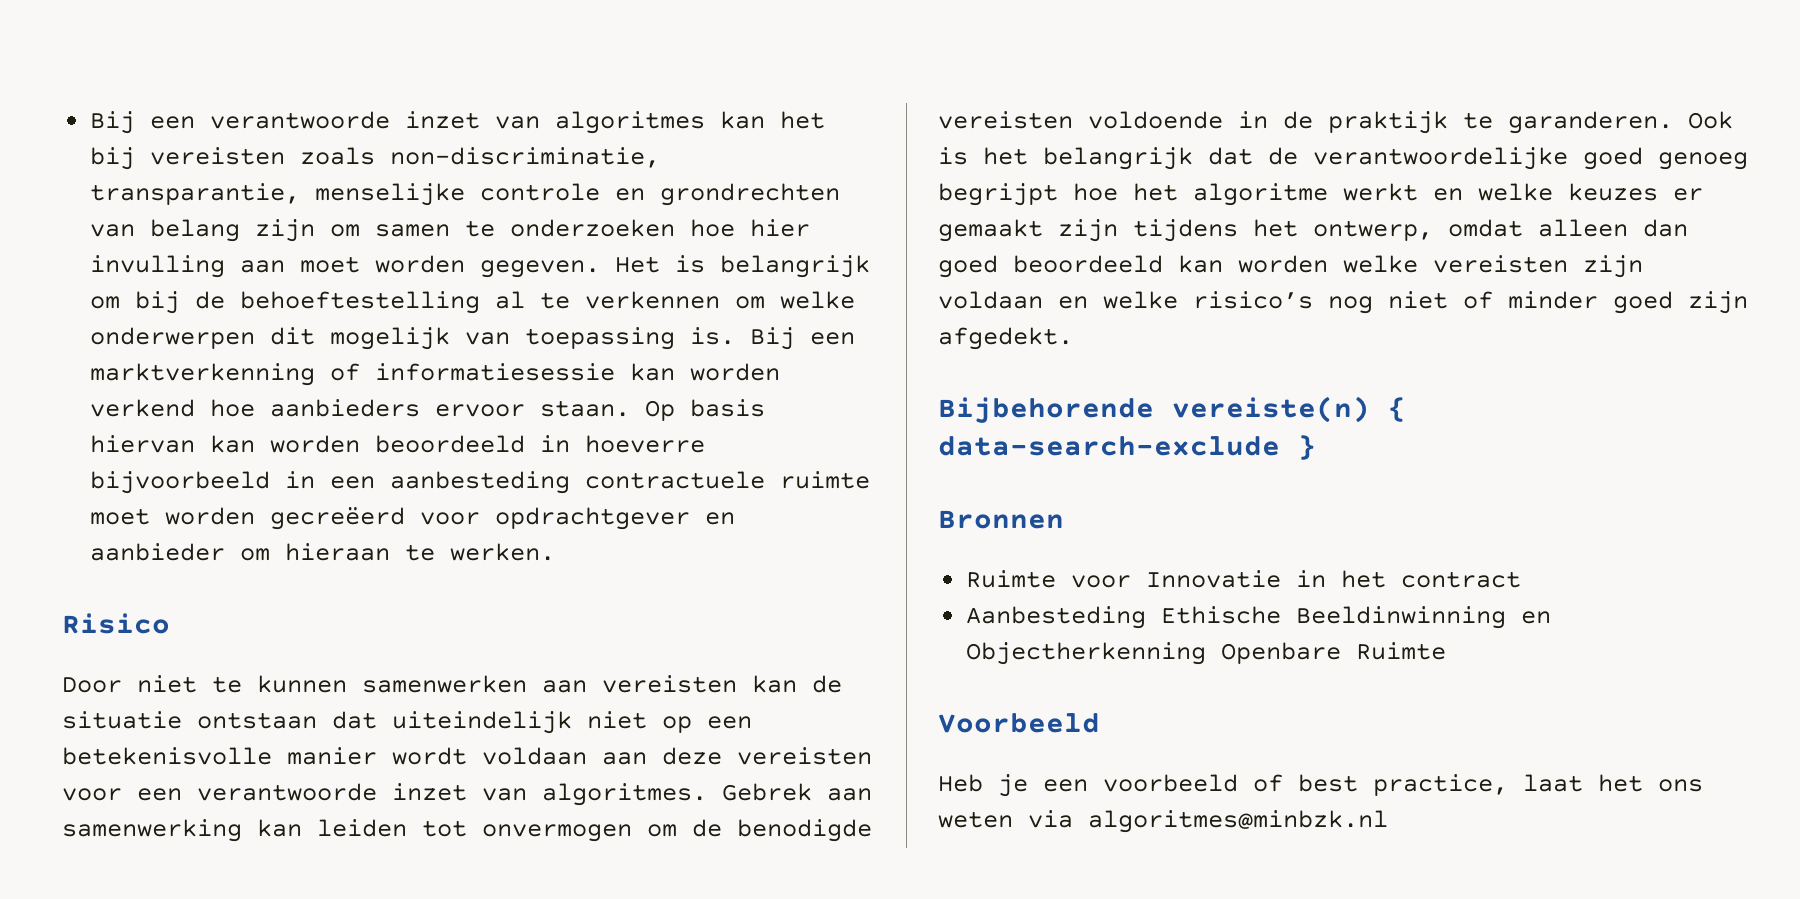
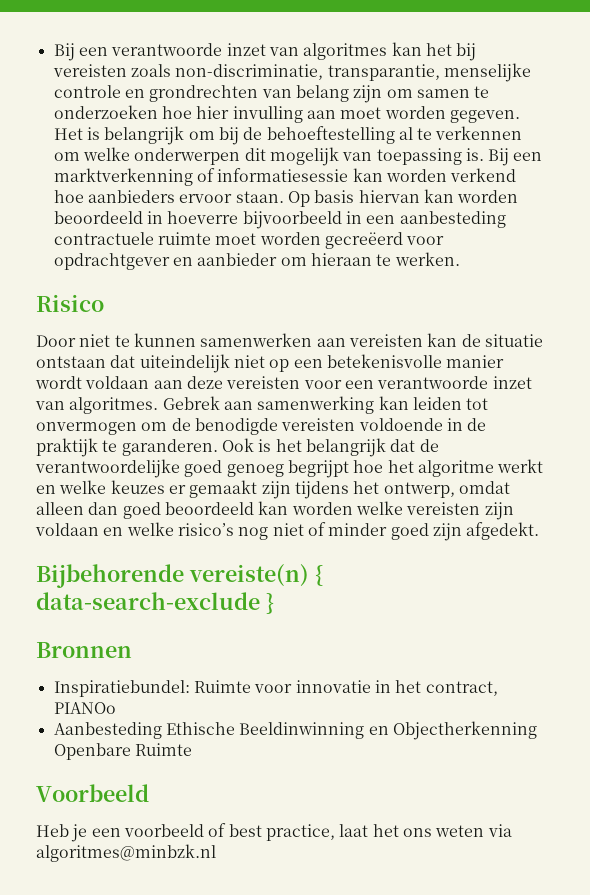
- Ruimte voor Innovatie in het contract
+ Inspiratiebundel: Ruimte voor innovatie in het contract, PIANOo

